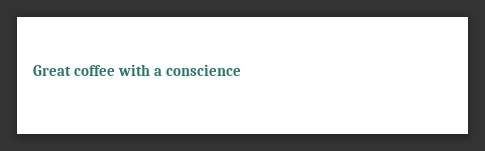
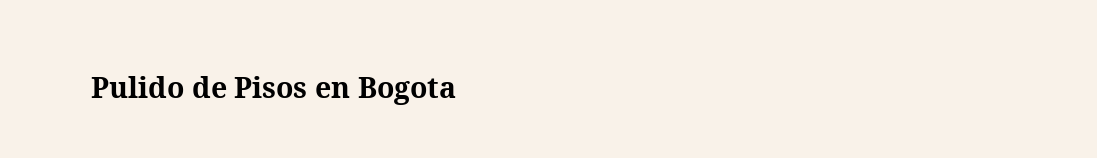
- Great coffee with a conscience
+ Pulido de Pisos en Bogota

